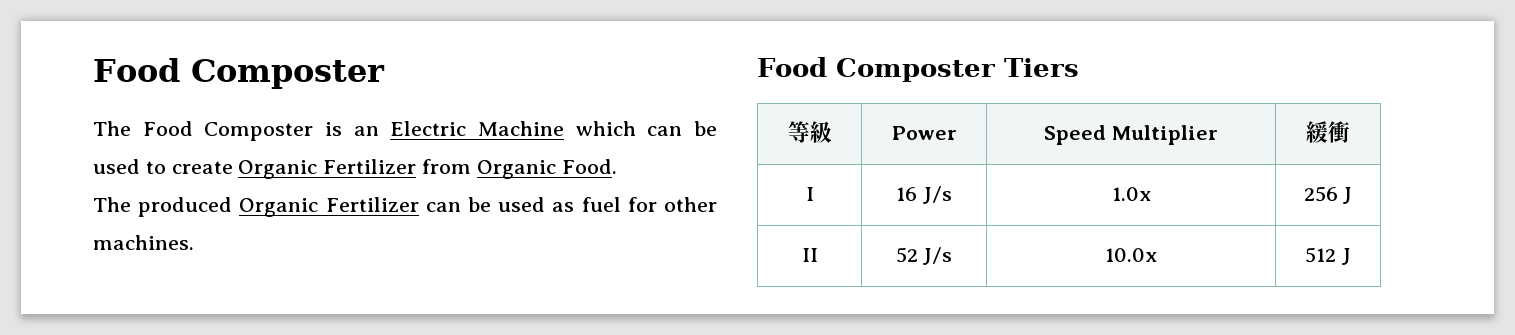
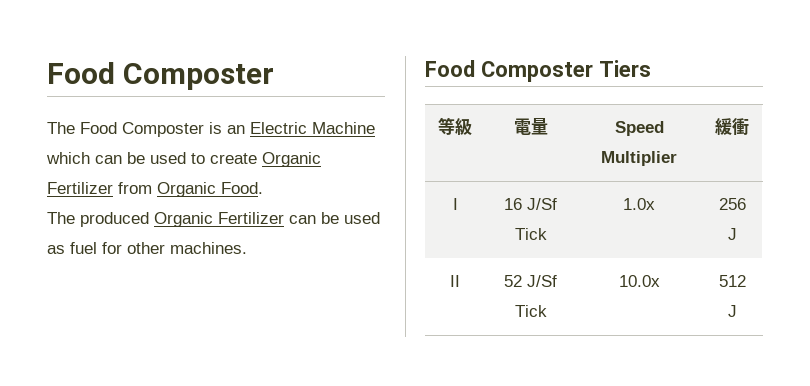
- 等級 | Power | Speed Multiplier | 緩衝
+ 等級 | 電量 | Speed Multiplier | 緩衝
- I | 16 J/s | 1.0x | 256 J
+ I | 16 J/Sf Tick | 1.0x | 256 J
- II | 52 J/s | 10.0x | 512 J
+ II | 52 J/Sf Tick | 10.0x | 512 J

